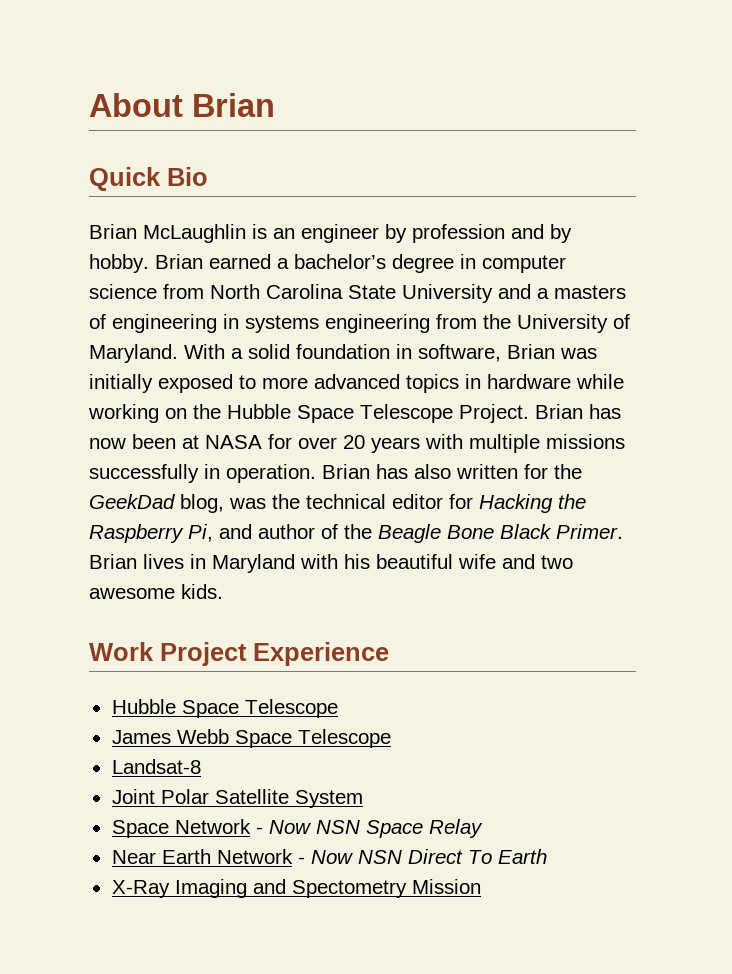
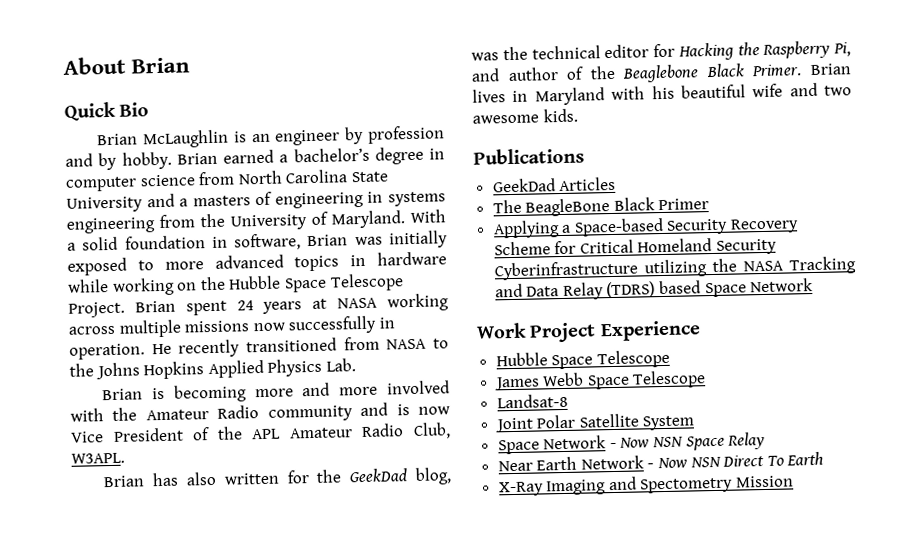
- Brian has now been at NASA for over 20 years with multiple missions successfully in operation. Brian has also written for the GeekDad blog, was the technical editor for Hacking the Raspberry Pi, and author of the Beagle Bone Black Primer.
+ Brian spent 24 years at NASA working across multiple missions now successfully in operation. He recently transitioned from NASA to the Johns Hopkins Applied Physics Lab.
+ Brian is becoming more and more involved with the Amateur Radio community and is now Vice President of the APL Amateur Radio Club, W3APL.
+ Brian has also written for the GeekDad blog, was the technical editor for Hacking the Raspberry Pi, and author of the Beaglebone Black Primer.
+ Publications
+ GeekDad Articles
+ The BeagleBone Black Primer
+ Applying a Space-based Security Recovery Scheme for Critical Homeland Security Cyberinfrastructure utilizing the NASA Tracking and Data Relay (TDRS) based Space Network

